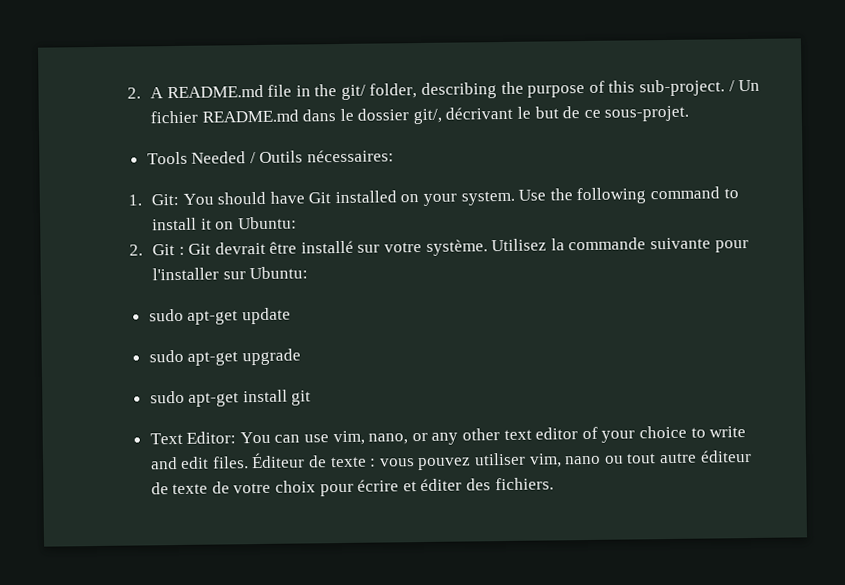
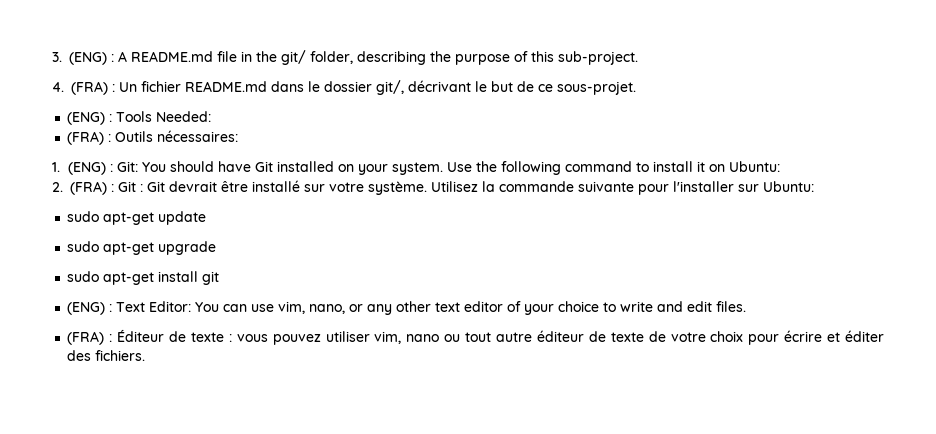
- 2. A README.md file in the git/ folder, describing the purpose of this sub-project. / Un fichier README.md dans le dossier git/, décrivant le but de ce sous-projet.
+ 3. (ENG) : A README.md file in the git/ folder, describing the purpose of this sub-project.
+ 4. (FRA) : Un fichier README.md dans le dossier git/, décrivant le but de ce sous-projet.
- Tools Needed / Outils nécessaires:
+ (ENG) : Tools Needed:
+ (FRA) : Outils nécessaires:
- 1. Git: You should have Git installed on your system.
+ 1. (ENG) : Git: You should have Git installed on your system.
- 2. Git : Git devrait être installé sur votre système.
+ 2. (FRA) : Git : Git devrait être installé sur votre système.
- Text Editor: You can use vim, nano, or any other text editor of your choice to write and edit files. Éditeur de texte : vous pouvez utiliser vim, nano ou tout autre éditeur de texte de votre choix pour écrire et éditer des fichiers.
+ (ENG) : Text Editor: You can use vim, nano, or any other text editor of your choice to write and edit files.
+ (FRA) : Éditeur de texte : vous pouvez utiliser vim, nano ou tout autre éditeur de texte de votre choix pour écrire et éditer des fichiers.

